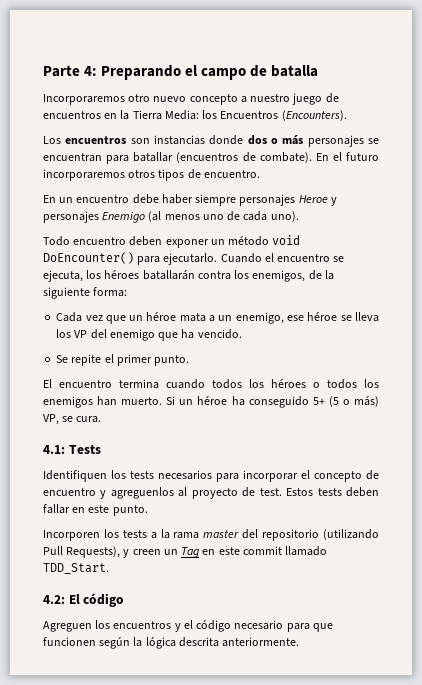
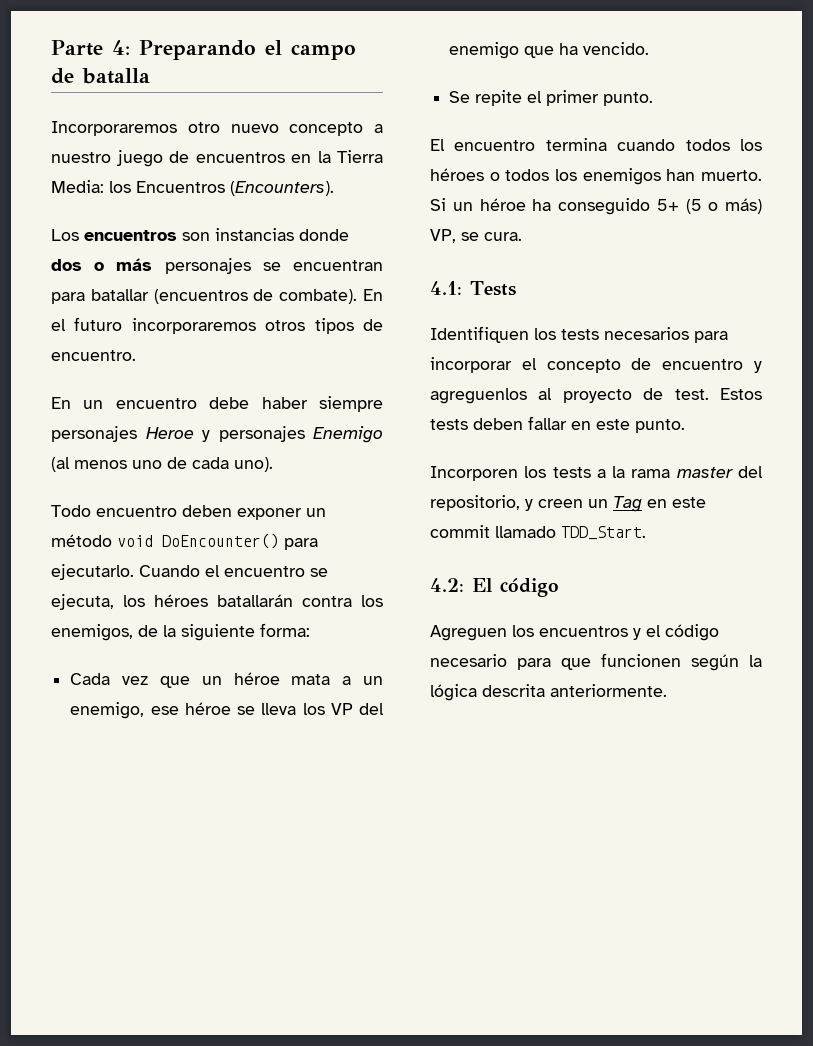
- Incorporen los tests a la rama master del repositorio (utilizando Pull Requests), y creen un Tag en este commit llamado TDD_Start.
+ Incorporen los tests a la rama master del repositorio, y creen un Tag en este commit llamado TDD_Start.

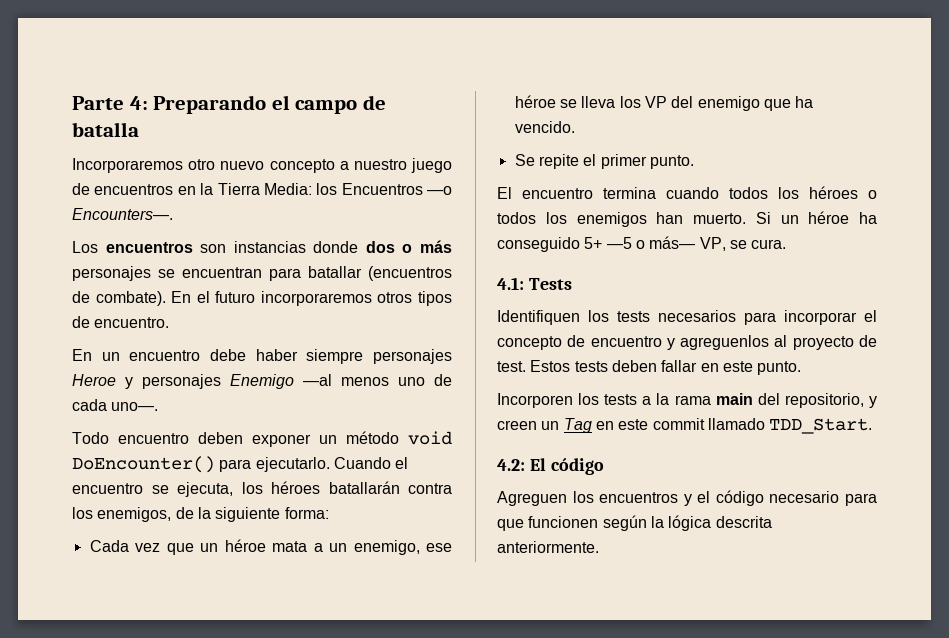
- Incorporaremos otro nuevo concepto a nuestro juego de encuentros en la Tierra Media: los Encuentros (Encounters).
+ Incorporaremos otro nuevo concepto a nuestro juego de encuentros en la Tierra Media: los Encuentros —o Encounters—.
- En un encuentro debe haber siempre personajes Heroe y personajes Enemigo (al menos uno de cada uno).
+ En un encuentro debe haber siempre personajes Heroe y personajes Enemigo —al menos uno de cada uno—.
- Si un héroe ha conseguido 5+ (5 o más) VP, se cura.
+ Si un héroe ha conseguido 5+ —5 o más— VP, se cura.
- Incorporen los tests a la rama master del repositorio, y creen un Tag en este commit llamado TDD_Start.
+ Incorporen los tests a la rama main del repositorio, y creen un Tag en este commit llamado TDD_Start.

